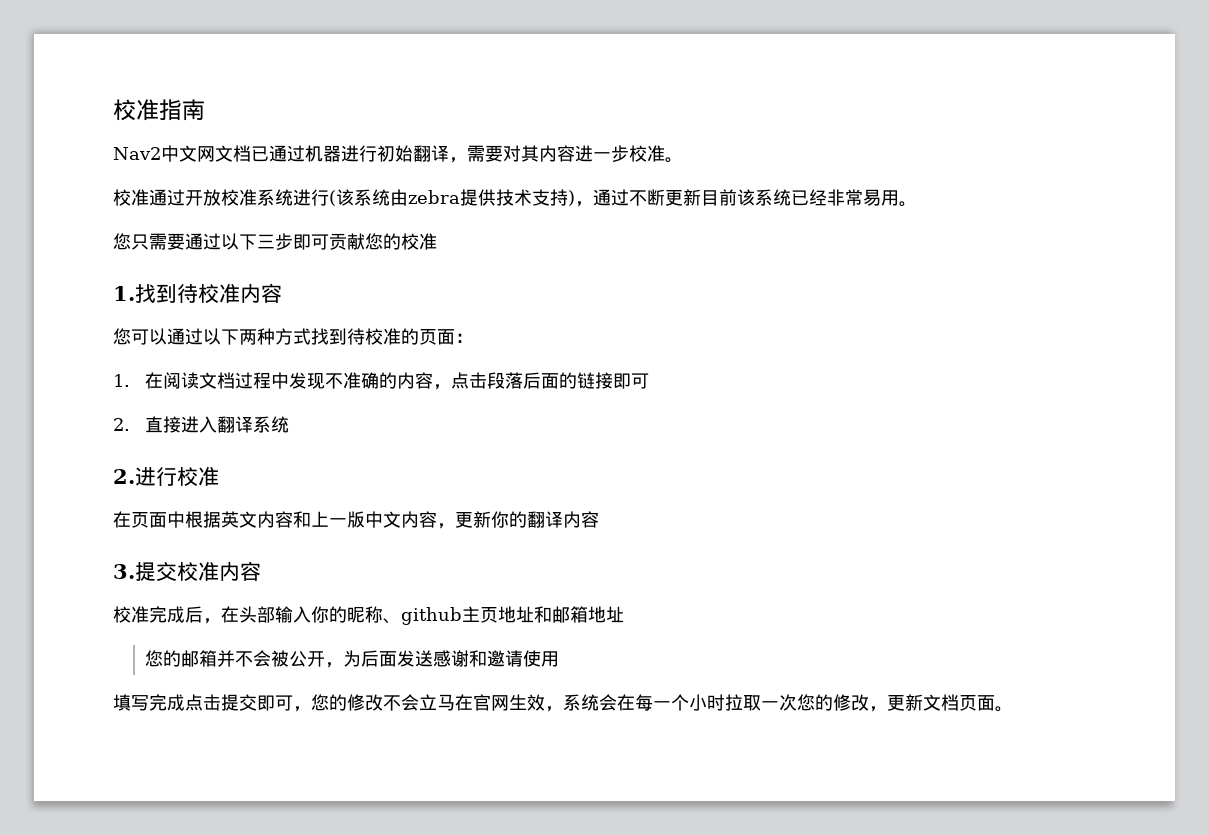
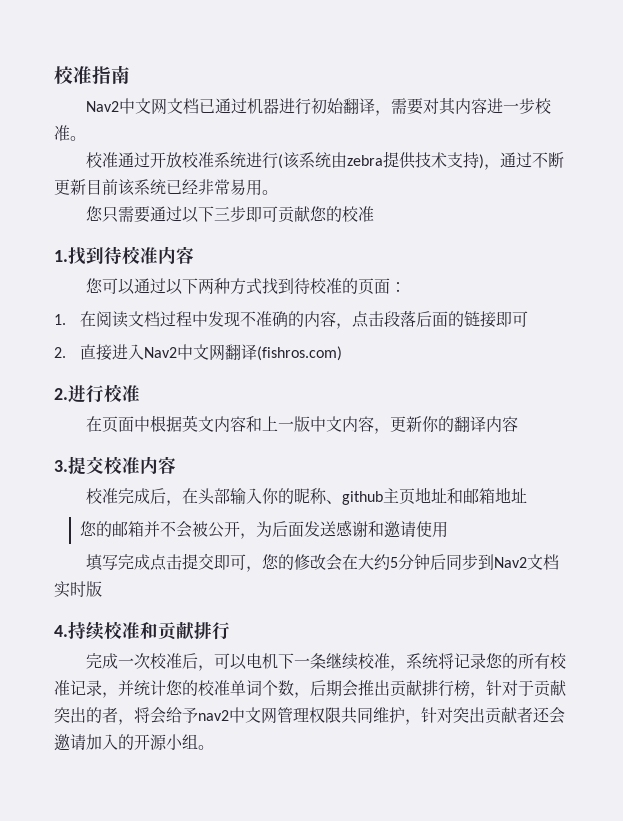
- 2.直接进入翻译系统
+ 2.直接进入Nav2中文网翻译(fishros.com)
- 填写完成点击提交即可，您的修改不会立马在官网生效，系统会在每一个小时拉取一次您的修改，更新文档页面。
+ 填写完成点击提交即可，您的修改会在大约5分钟后同步到Nav2文档实时版
+ 4.持续校准和贡献排行
+ 完成一次校准后，可以电机下一条继续校准，系统将记录您的所有校准记录，并统计您的校准单词个数，后期会推出贡献排行榜，针对于贡献突出的者，将会给予nav2中文网管理权限共同维护，针对突出贡献者还会邀请加入的开源小组。

